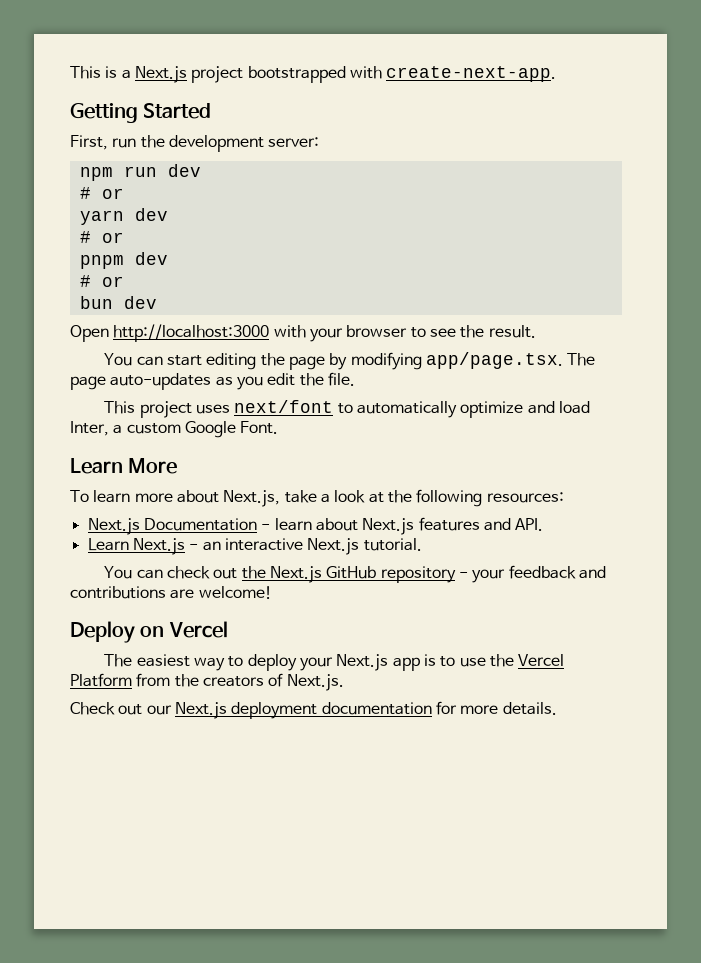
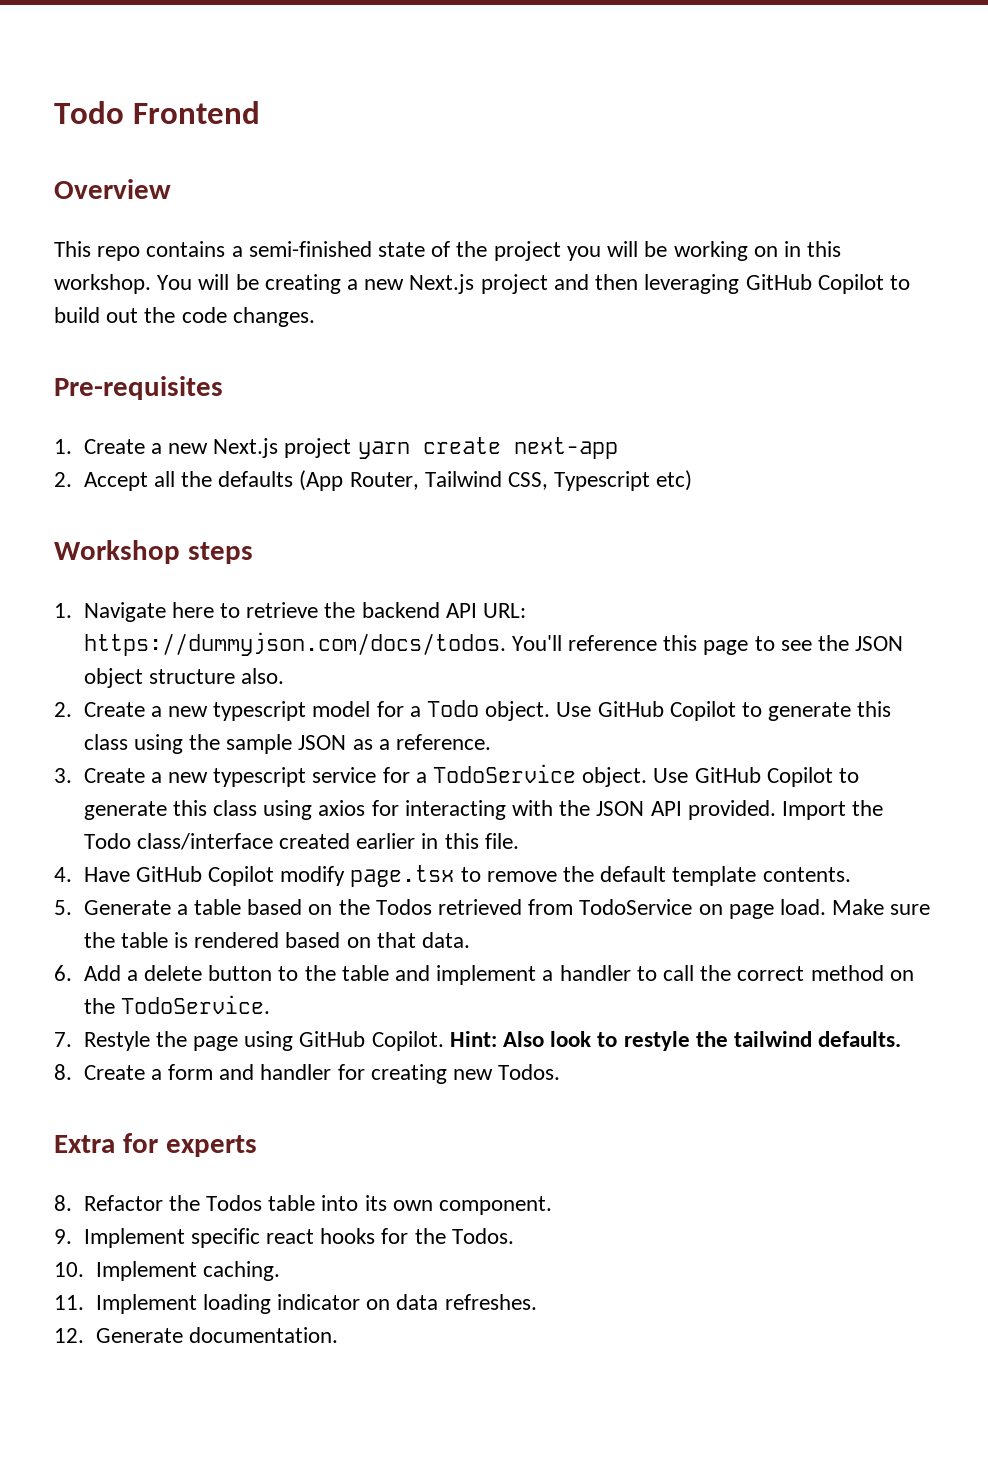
- This is a Next.js project bootstrapped with create-next-app.
- Getting Started
- First, run the development server:
- npm run dev
- # or
- yarn dev
- # or
- pnpm dev
- # or
- bun dev
- Open http://localhost:3000 with your browser to see the result.
- You can start editing the page by modifying app/page.tsx. The page auto-updates as you edit the file.
- This project uses next/font to automatically optimize and load Inter, a custom Google Font.
- Learn More
- To learn more about Next.js, take a look at the following resources:
- Next.js Documentation - learn about Next.js features and API.
- Learn Next.js - an interactive Next.js tutorial.
- You can check out the Next.js GitHub repository - your feedback and contributions are welcome!
- Deploy on Vercel
- The easiest way to deploy your Next.js app is to use the Vercel Platform from the creators of Next.js.
- Check out our Next.js deployment documentation for more details.
+ Todo Frontend
+ Overview
+ This repo contains a semi-finished state of the project you will be working on in this workshop. You will be creating a new Next.js project and then leveraging GitHub Copilot to build out the code changes.
+ Pre-requisites
+ 1. Create a new Next.js project yarn create next-app
+ 2. Accept all the defaults (App Router, Tailwind CSS, Typescript etc)
+ Workshop steps
+ 1. Navigate here to retrieve the backend API URL: https://dummyjson.com/docs/todos. You'll reference this page to see the JSON object structure also.
+ 2. Create a new typescript model for a Todo object. Use GitHub Copilot to generate this class using the sample JSON as a reference.
+ 3. Create a new typescript service for a TodoService object. Use GitHub Copilot to generate this class using axios for interacting with the JSON API provided. Import the Todo class/interface created earlier in this file.
+ 4. Have GitHub Copilot modify page.tsx to remove the default template contents.
+ 5. Generate a table based on the Todos retrieved from TodoService on page load. Make sure the table is rendered based on that data.
+ 6. Add a delete button to the table and implement a handler to call the correct method on the TodoService.
+ 7. Restyle the page using GitHub Copilot. Hint: Also look to restyle the tailwind defaults.
+ 8. Create a form and handler for creating new Todos.
+ Extra for experts
+ 8. Refactor the Todos table into its own component.
+ 9. Implement specific react hooks for the Todos.
+ 10. Implement caching.
+ 11. Implement loading indicator on data refreshes.
+ 12. Generate documentation.

